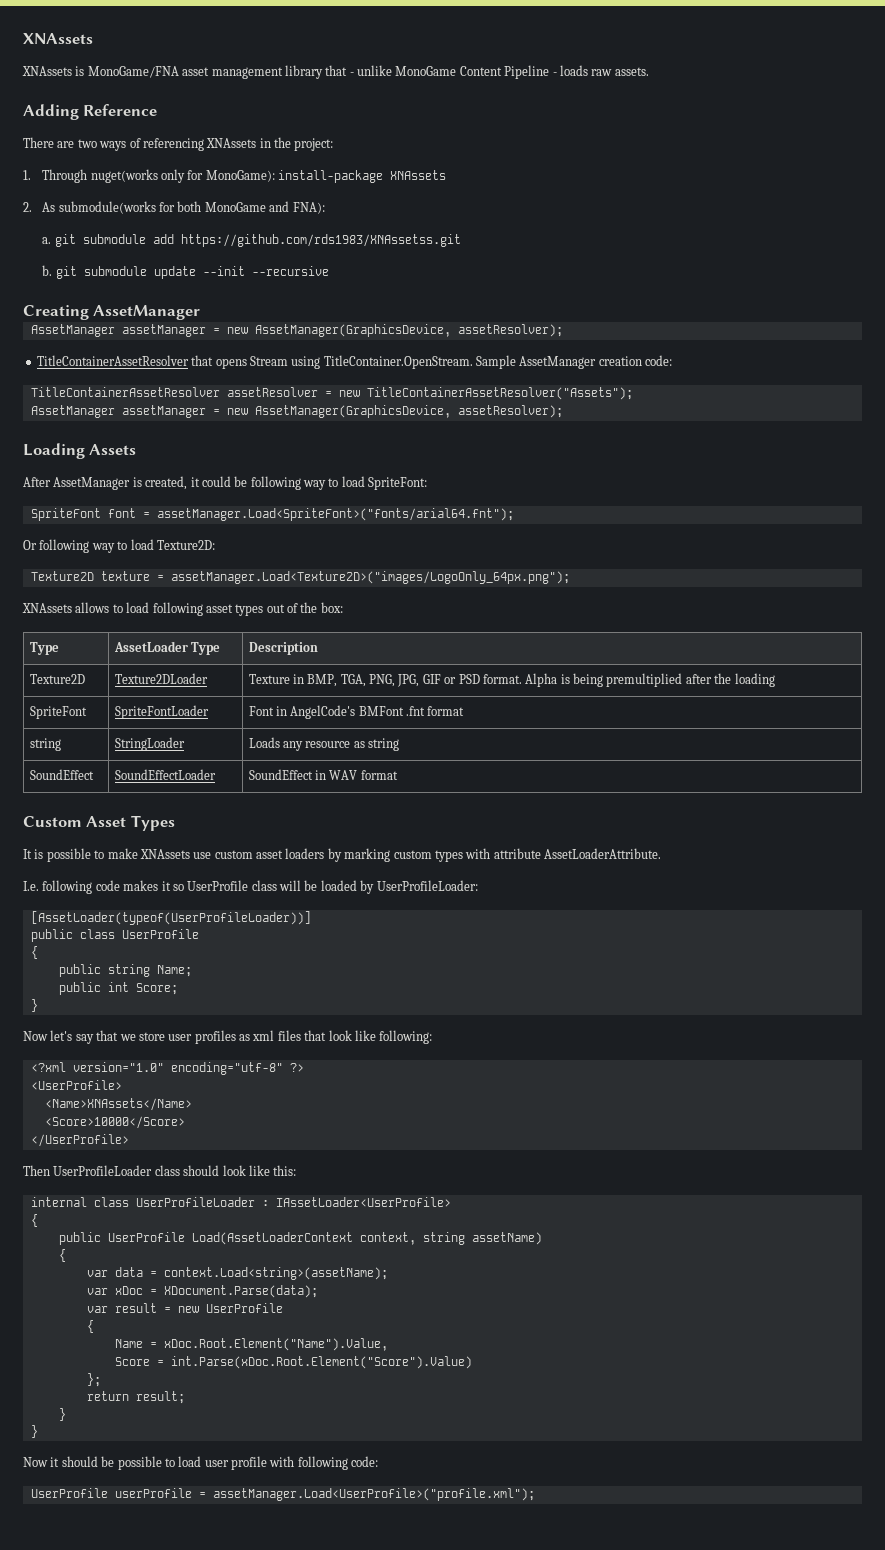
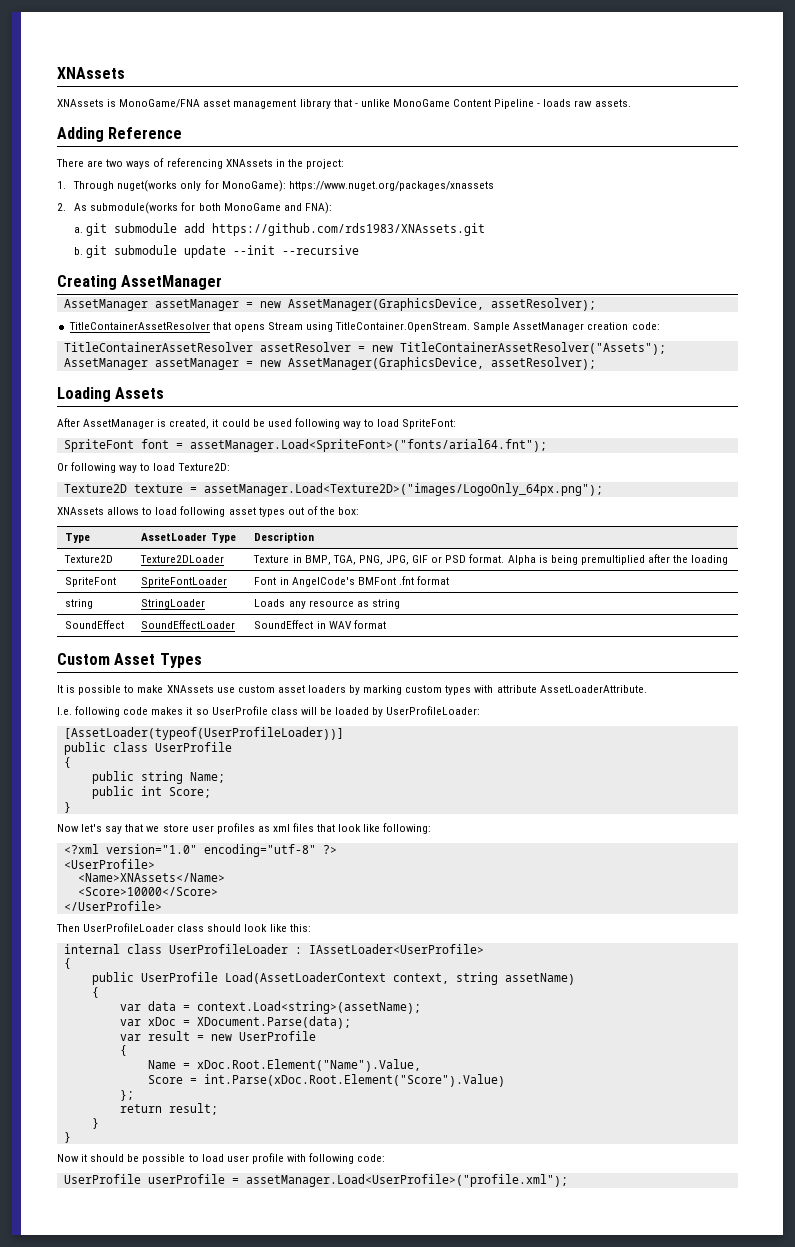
- 1. Through nuget(works only for MonoGame): install-package XNAssets
+ 1. Through nuget(works only for MonoGame): https://www.nuget.org/packages/xnassets
- a. git submodule add https://github.com/rds1983/XNAssetss.git
+ a. git submodule add https://github.com/rds1983/XNAssets.git
- After AssetManager is created, it could be following way to load SpriteFont:
+ After AssetManager is created, it could be used following way to load SpriteFont:

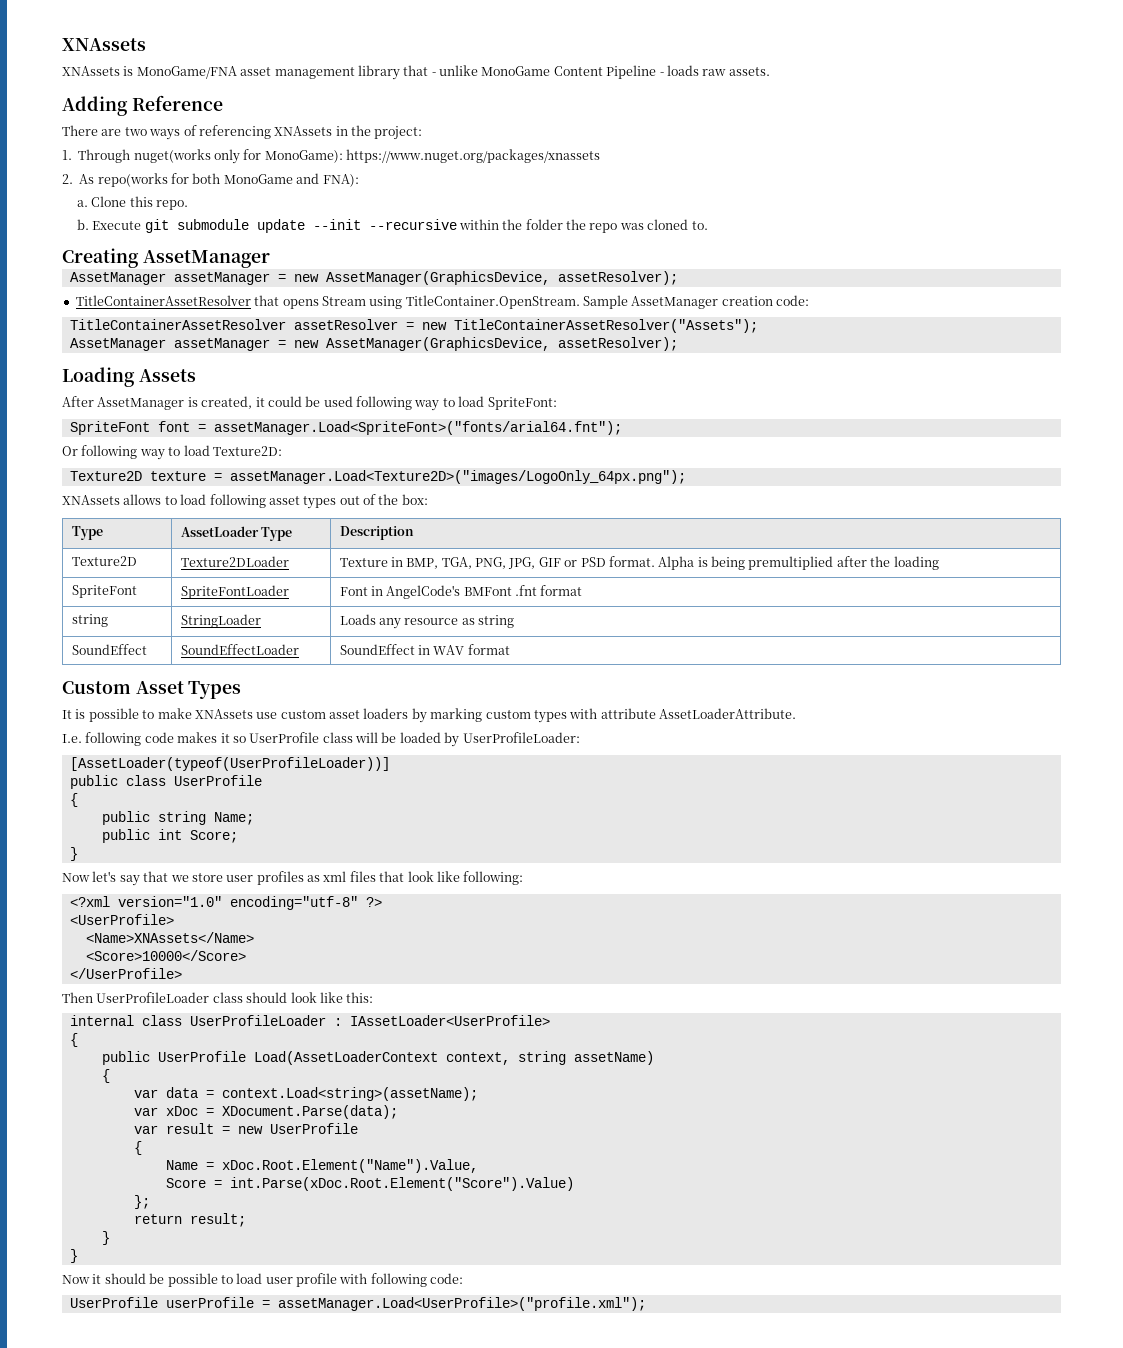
- 2. As submodule(works for both MonoGame and FNA):
+ 2. As repo(works for both MonoGame and FNA):
- a. git submodule add https://github.com/rds1983/XNAssets.git
+ a. Clone this repo.
- b. git submodule update --init --recursive
+ b. Execute git submodule update --init --recursive within the folder the repo was cloned to.

